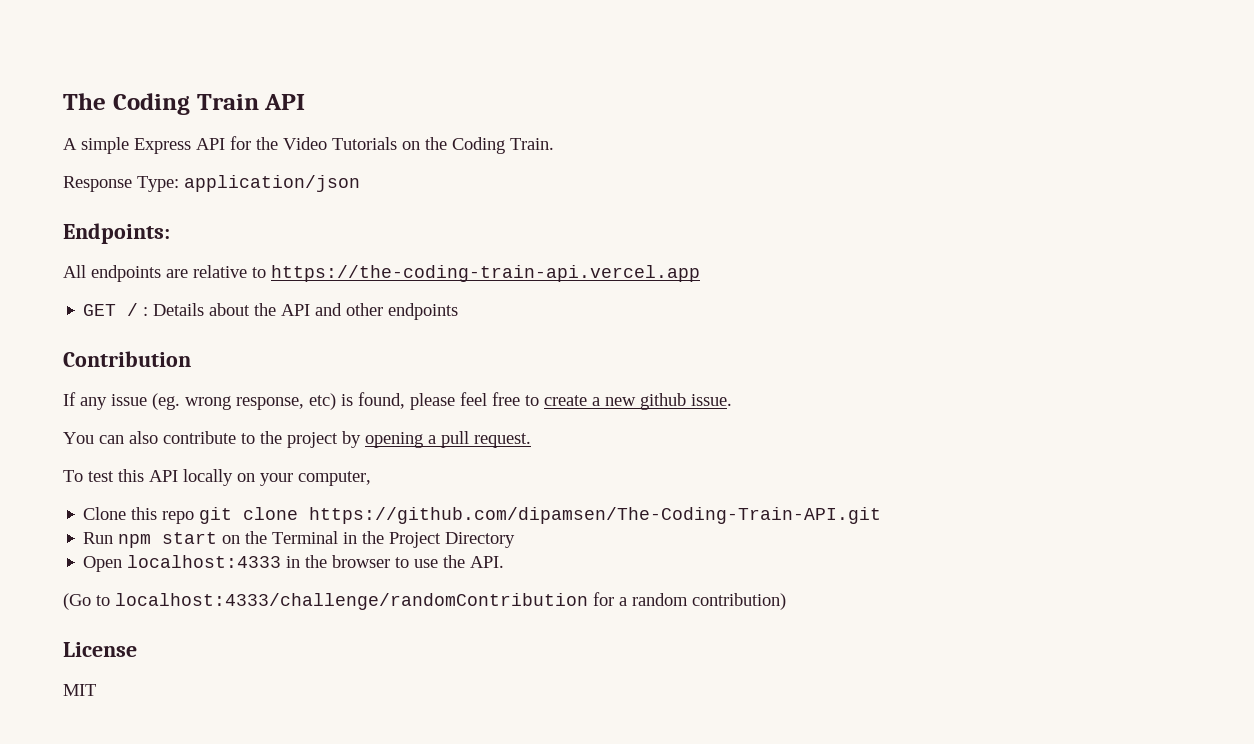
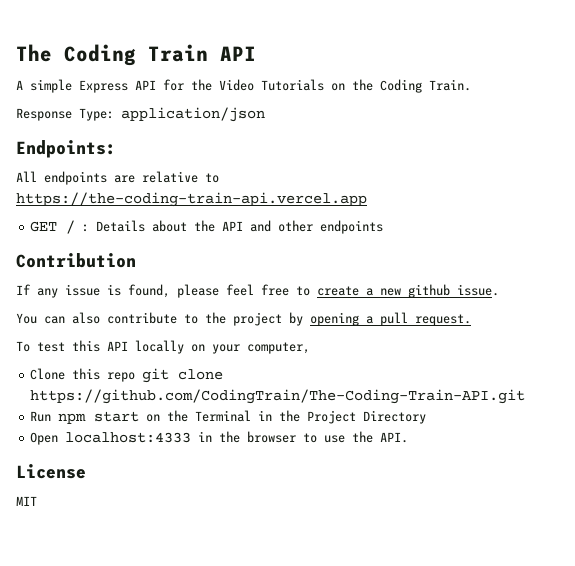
- If any issue (eg. wrong response, etc) is found, please feel free to create a new github issue.
+ If any issue is found, please feel free to create a new github issue.
- Clone this repo git clone https://github.com/dipamsen/The-Coding-Train-API.git
+ Clone this repo git clone https://github.com/CodingTrain/The-Coding-Train-API.git
- (Go to localhost:4333/challenge/randomContribution for a random contribution)

